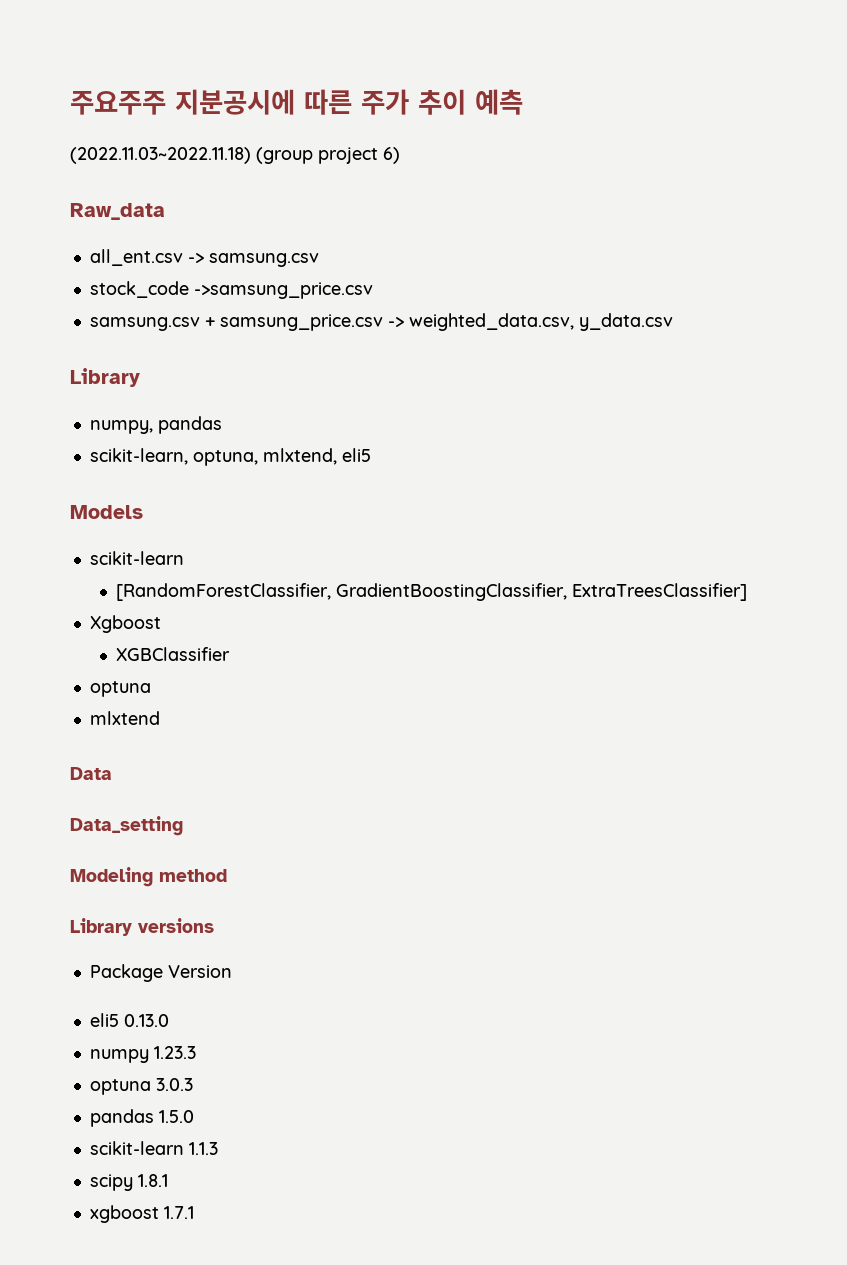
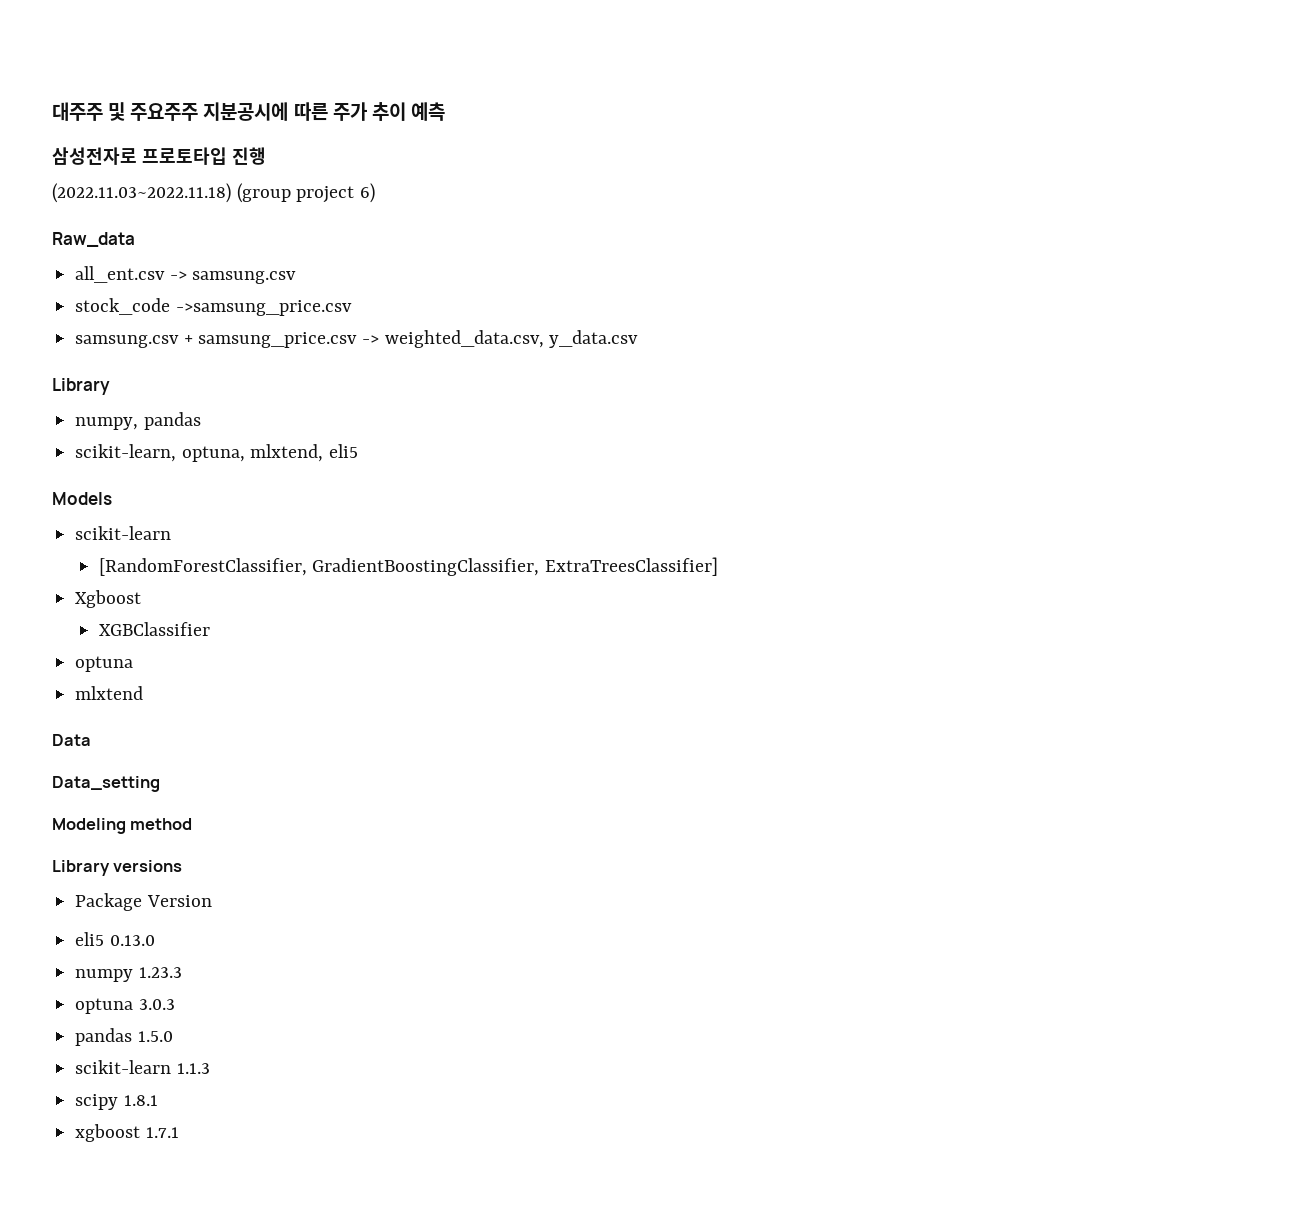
- 주요주주 지분공시에 따른 주가 추이 예측
+ 대주주 및 주요주주 지분공시에 따른 주가 추이 예측
+ 삼성전자로 프로토타입 진행

